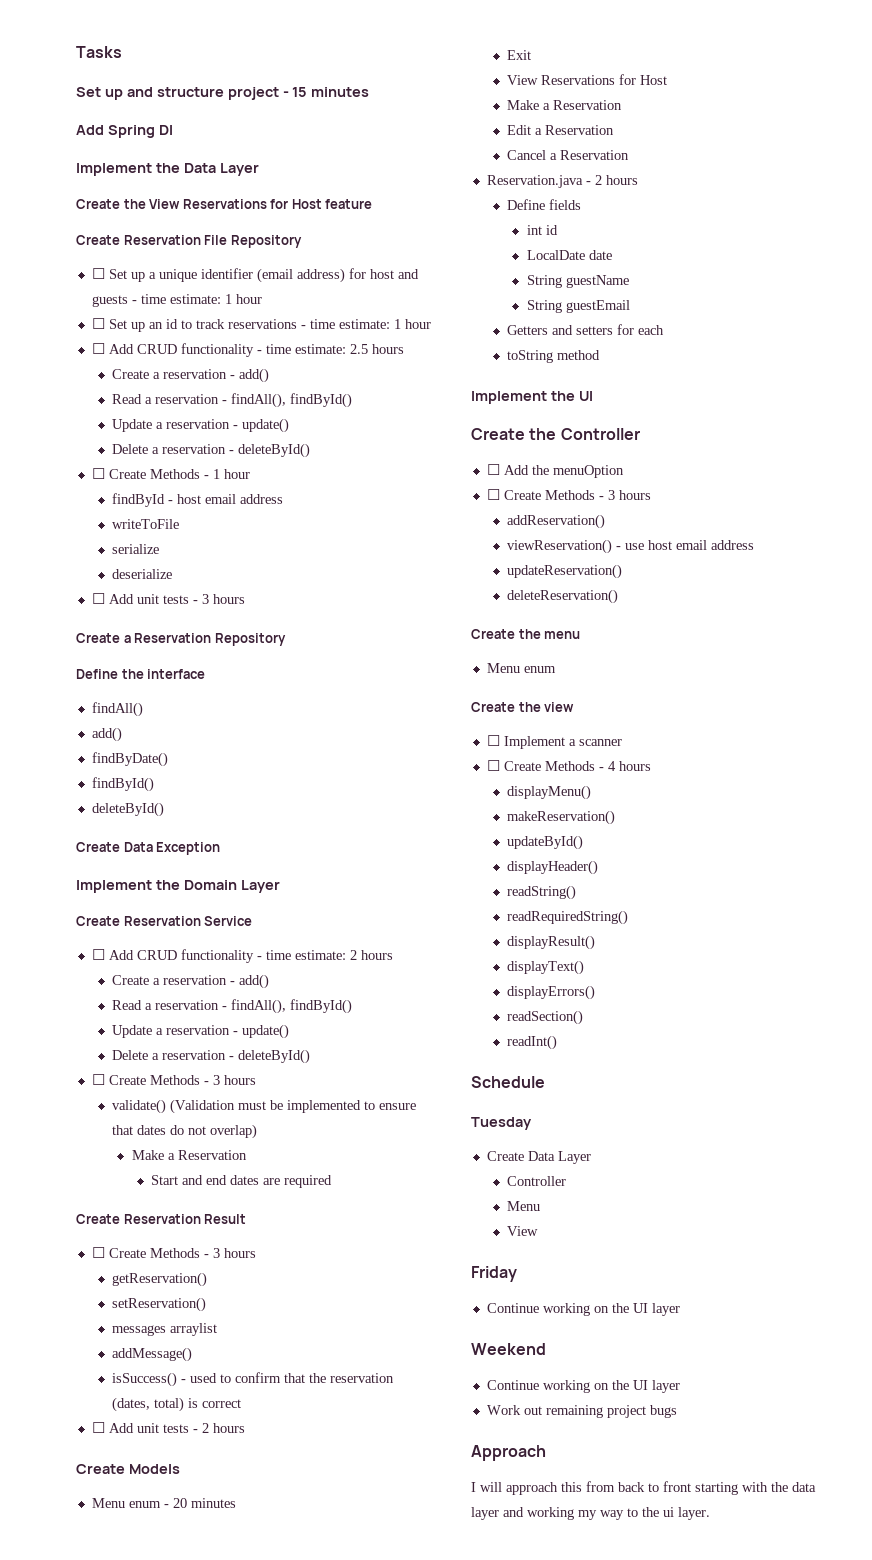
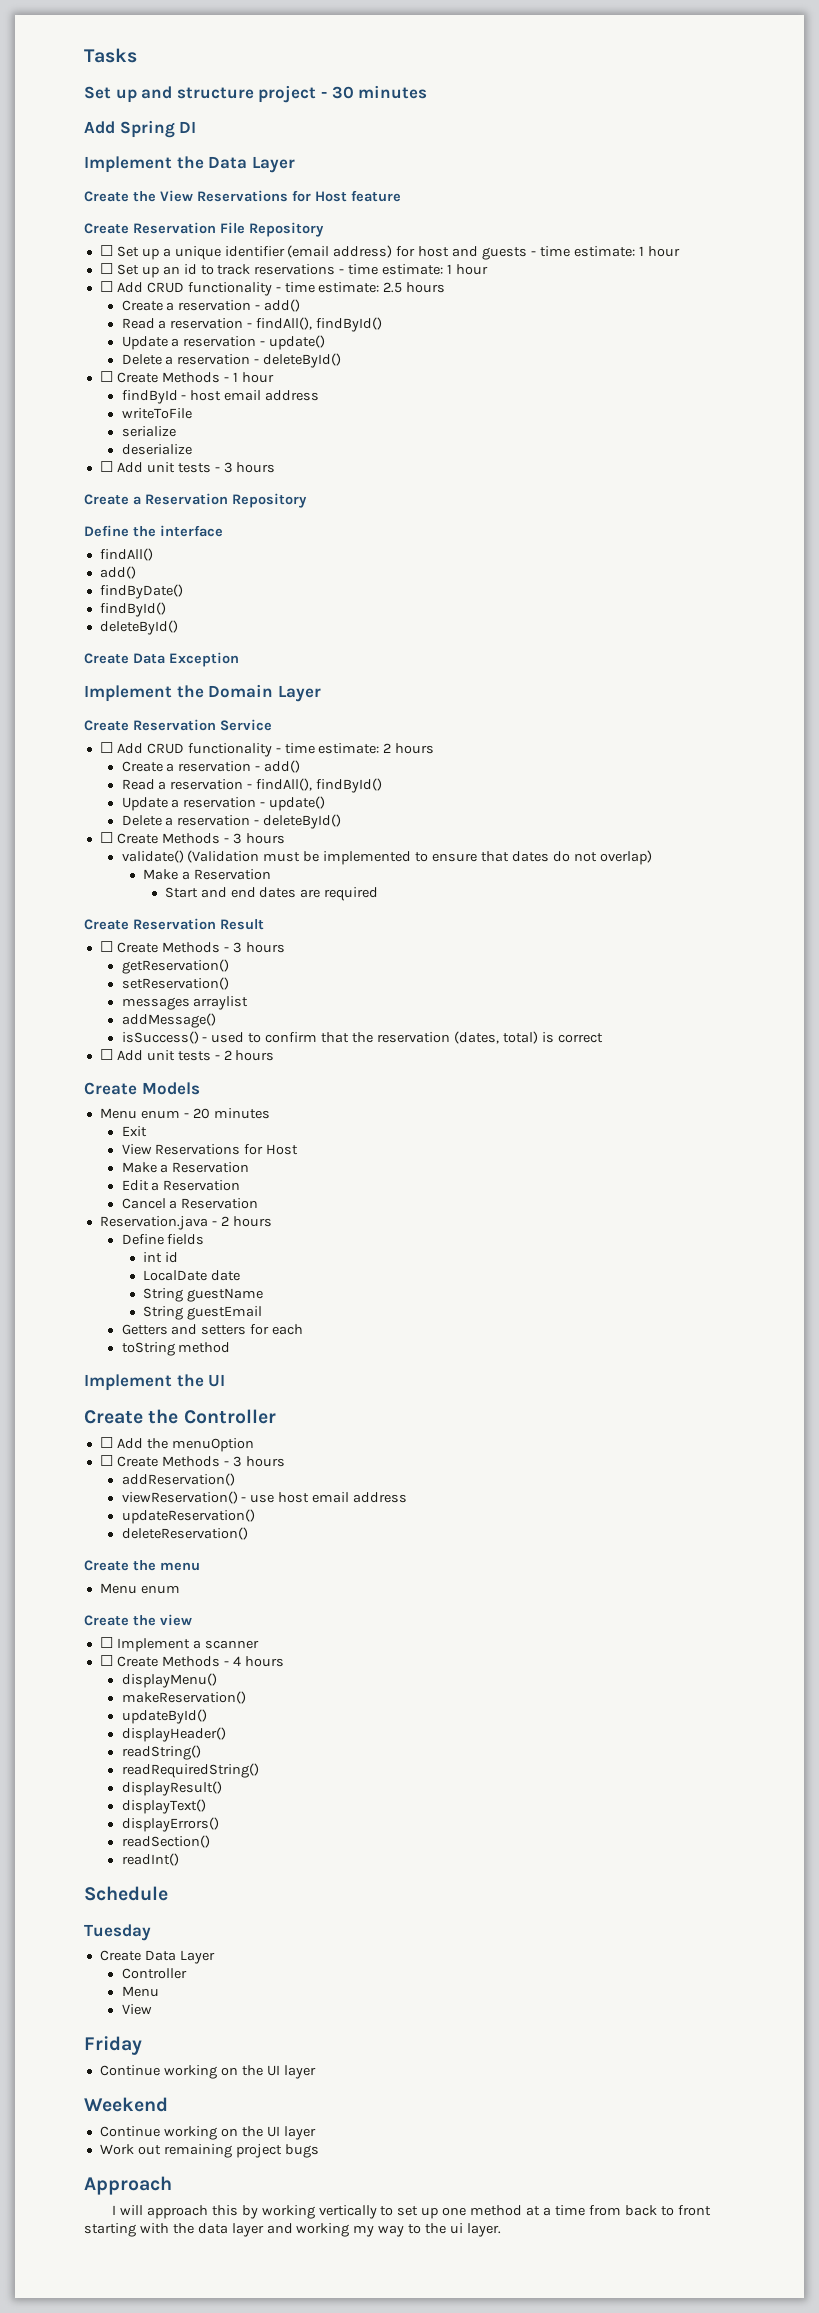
- Set up and structure project - 15 minutes
+ Set up and structure project - 30 minutes
- I will approach this from back to front starting with the data layer and working my way to the ui layer.
+ I will approach this by working vertically to set up one method at a time from back to front starting with the data layer and working my way to the ui layer.

